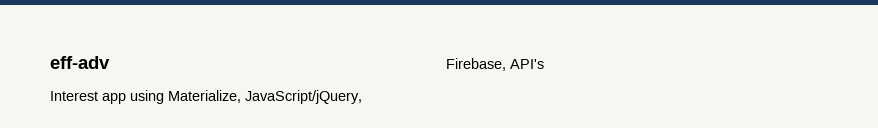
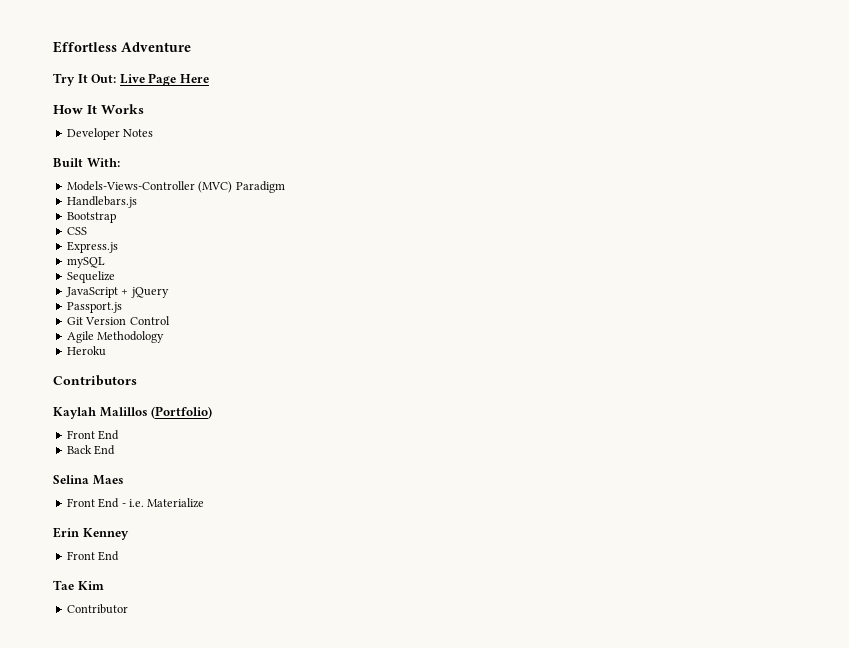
- eff-adv
- Interest app using Materialize, JavaScript/jQuery, Firebase, API's
+ Effortless Adventure
+ Try It Out: Live Page Here
+ How It Works
+ Developer Notes
+ Built With:
+ Models-Views-Controller (MVC) Paradigm
+ Handlebars.js
+ Bootstrap
+ CSS
+ Express.js
+ mySQL
+ Sequelize
+ JavaScript + jQuery
+ Passport.js
+ Git Version Control
+ Agile Methodology
+ Heroku
+ Contributors
+ Kaylah Malillos (Portfolio)
+ Front End
+ Back End
+ Selina Maes
+ Front End - i.e. Materialize
+ Erin Kenney
+ Front End
+ Tae Kim
+ Contributor

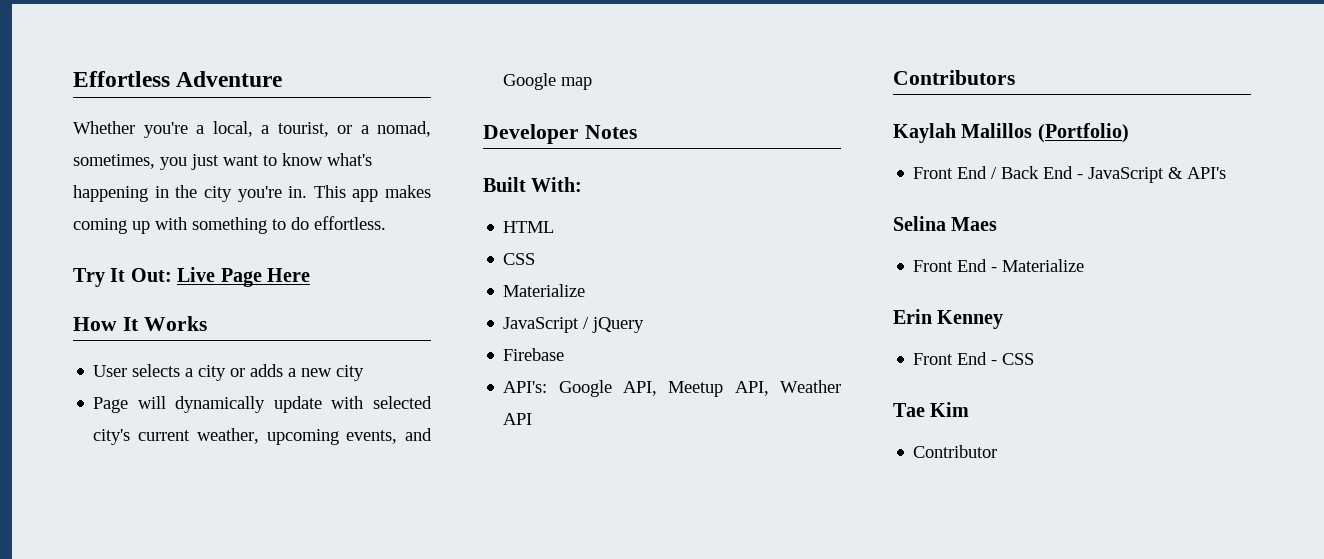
+ Whether you're a local, a tourist, or a nomad, sometimes, you just want to know what's happening in the city you're in. This app makes coming up with something to do effortless.
+ User selects a city or adds a new city
+ Page will dynamically update with selected city's current weather, upcoming events, and Google map
  Developer Notes
  Built With:
- Models-Views-Controller (MVC) Paradigm
- Handlebars.js
- Bootstrap
+ HTML
  CSS
- Express.js
- mySQL
- Sequelize
- JavaScript + jQuery
+ Materialize
+ JavaScript / jQuery
- Passport.js
- Git Version Control
- Agile Methodology
- Heroku
+ Firebase
+ API's: Google API, Meetup API, Weather API
  Kaylah Malillos (Portfolio)
- Front End
- Back End
+ Front End / Back End - JavaScript & API's
- Front End - i.e. Materialize
+ Front End - Materialize
  Erin Kenney
- Front End
+ Front End - CSS

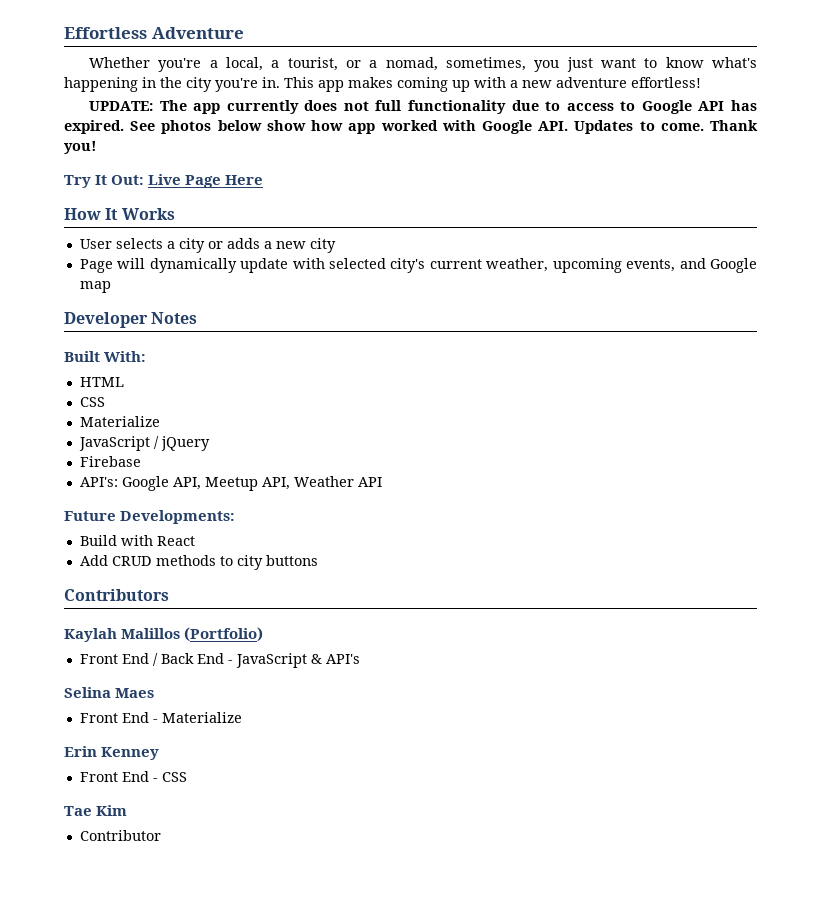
- This app makes coming up with something to do effortless.
+ This app makes coming up with a new adventure effortless!
+ UPDATE: The app currently does not full functionality due to access to Google API has expired. See photos below show how app worked with Google API. Updates to come. Thank you!
+ Future Developments:
+ Build with React
+ Add CRUD methods to city buttons

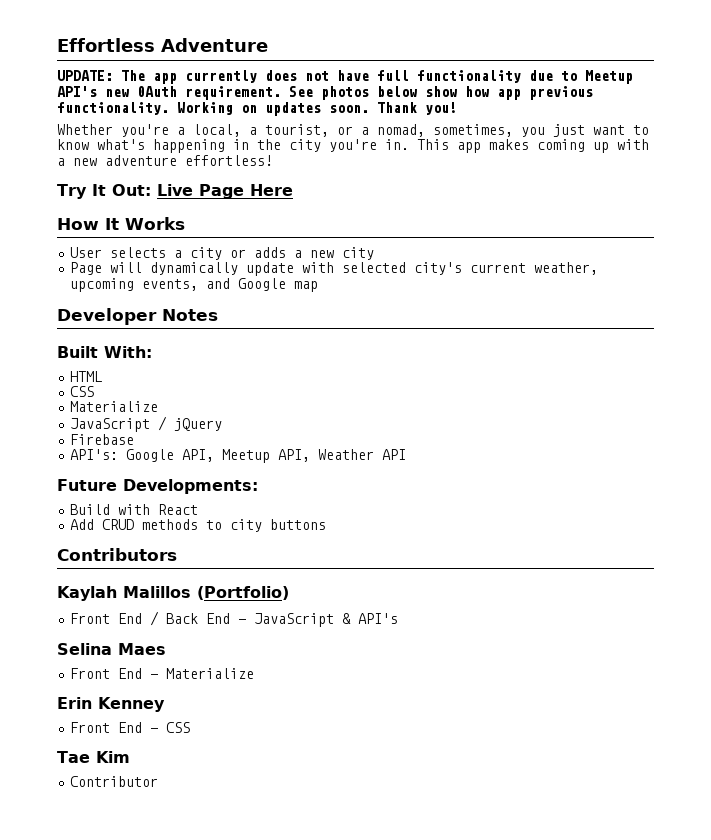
+ UPDATE: The app currently does not have full functionality due to Meetup API's new 0Auth requirement. See photos below show how app previous functionality. Working on updates soon. Thank you!
- UPDATE: The app currently does not full functionality due to access to Google API has expired. See photos below show how app worked with Google API. Updates to come. Thank you!

